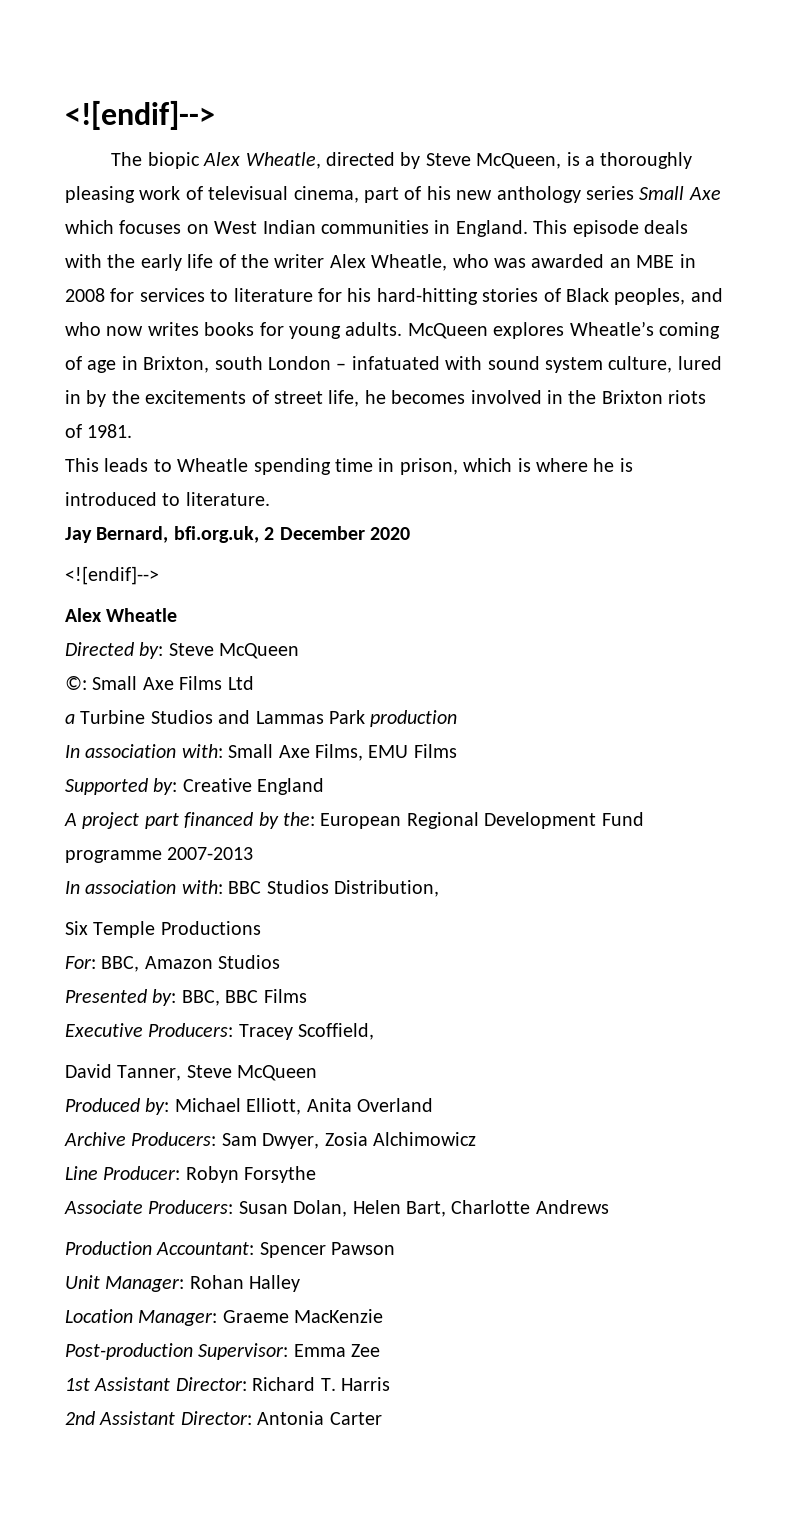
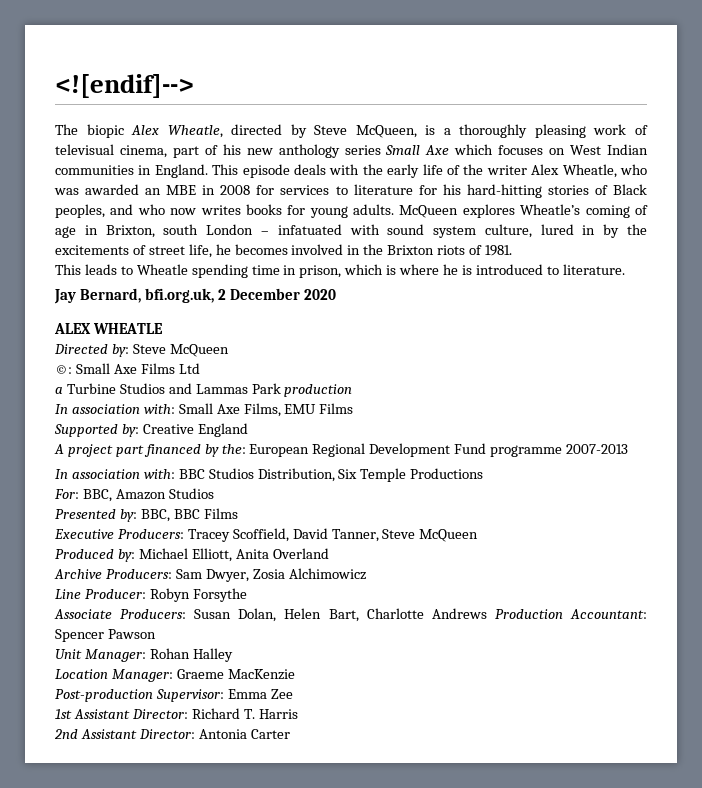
  Jay Bernard, bfi.org.uk, 2 December 2020
- <![endif]-->
- Alex Wheatle
+ ALEX WHEATLE
- In association with: BBC Studios Distribution,
- Six Temple Productions
+ In association with: BBC Studios Distribution, Six Temple Productions
- Executive Producers: Tracey Scoffield,
- David Tanner, Steve McQueen
+ Executive Producers: Tracey Scoffield, David Tanner, Steve McQueen
- Associate Producers: Susan Dolan, Helen Bart, Charlotte Andrews
- Production Accountant: Spencer Pawson
+ Associate Producers: Susan Dolan, Helen Bart, Charlotte Andrews Production Accountant: Spencer Pawson

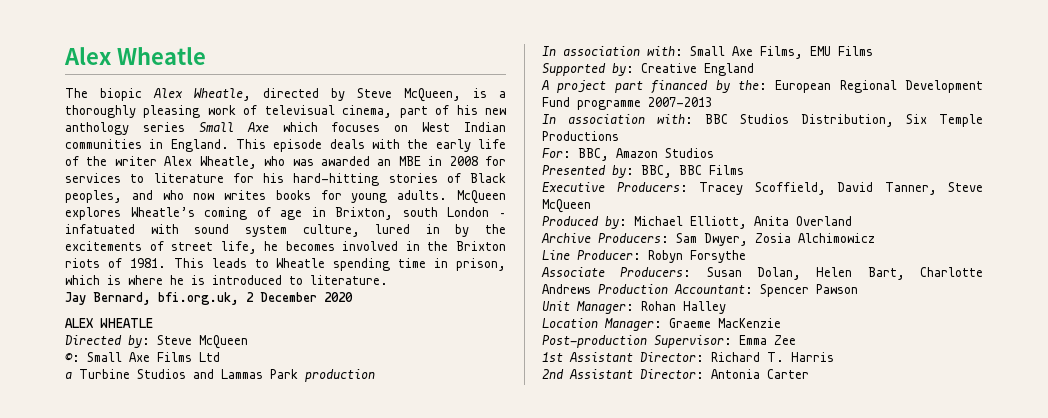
- <![endif]-->
+ Alex Wheatle
- McQueen explores Wheatle’s coming of age in Brixton, south London – infatuated with sound system culture, lured in by the excitements of street life, he becomes involved in the Brixton riots of 1981.
- This leads to Wheatle spending time in prison, which is where he is introduced to literature.
+ McQueen explores Wheatle’s coming of age in Brixton, south London – infatuated with sound system culture, lured in by the excitements of street life, he becomes involved in the Brixton riots of 1981. This leads to Wheatle spending time in prison, which is where he is introduced to literature.

